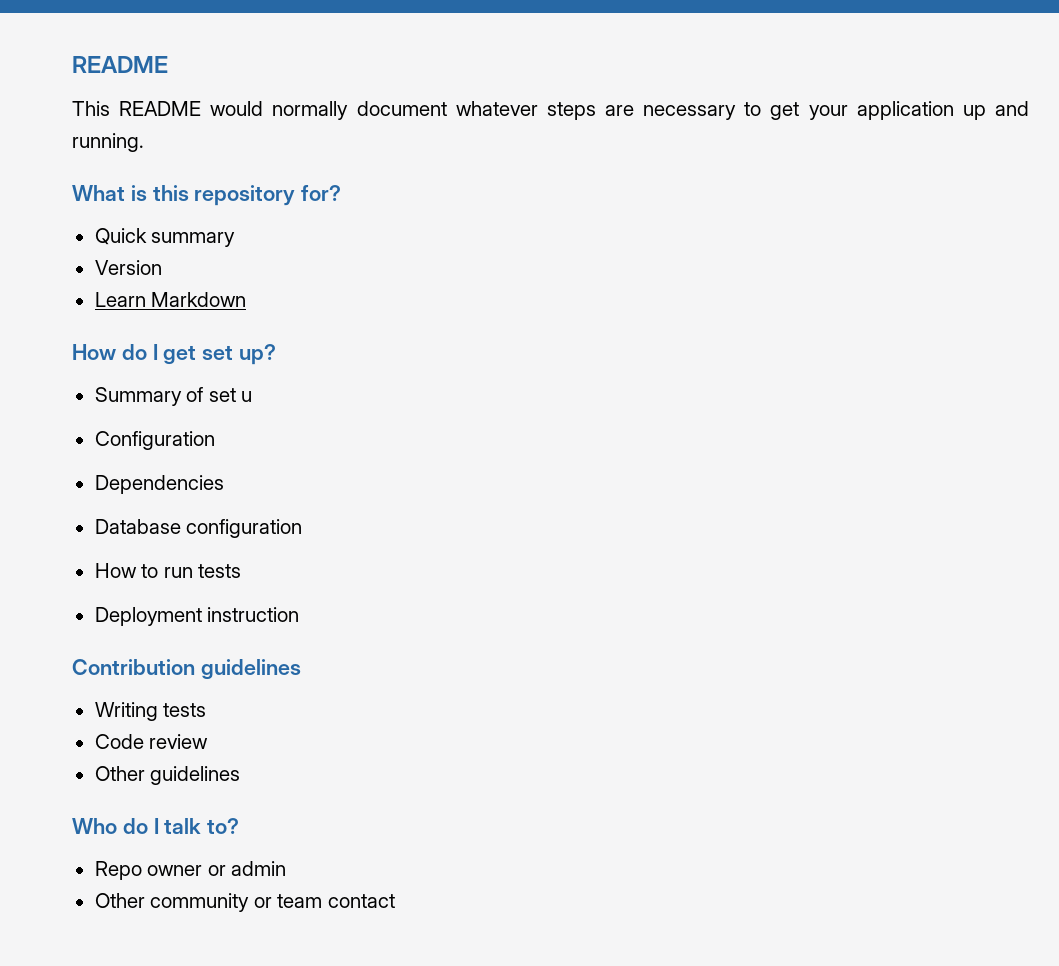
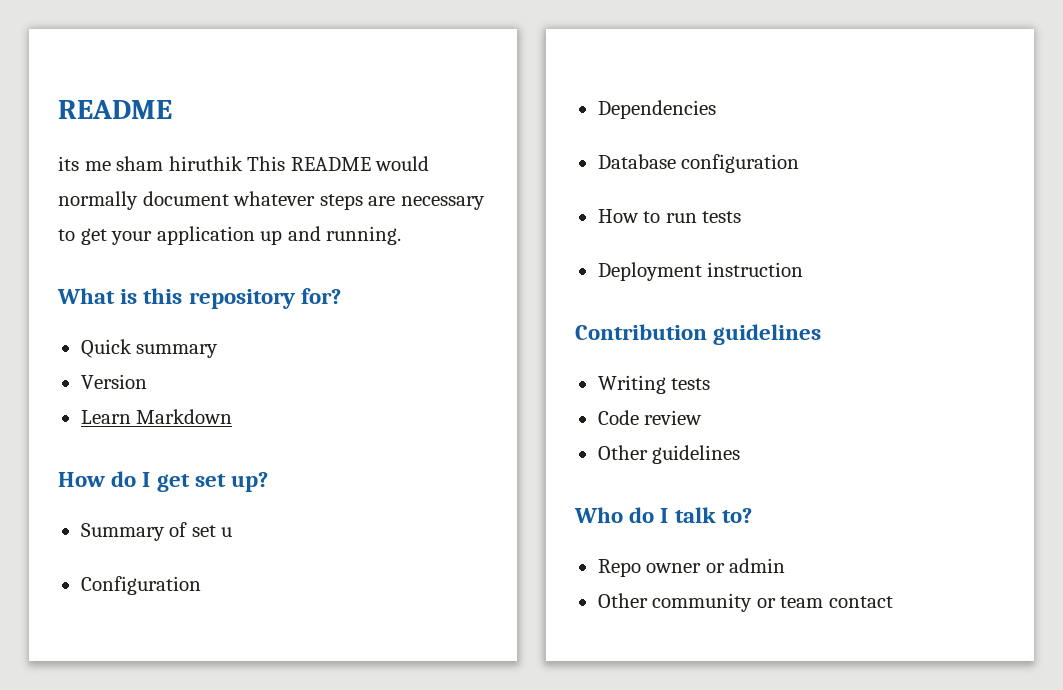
- This README would normally document whatever steps are necessary to get your application up and running.
+ its me sham hiruthik This README would normally document whatever steps are necessary to get your application up and running.

